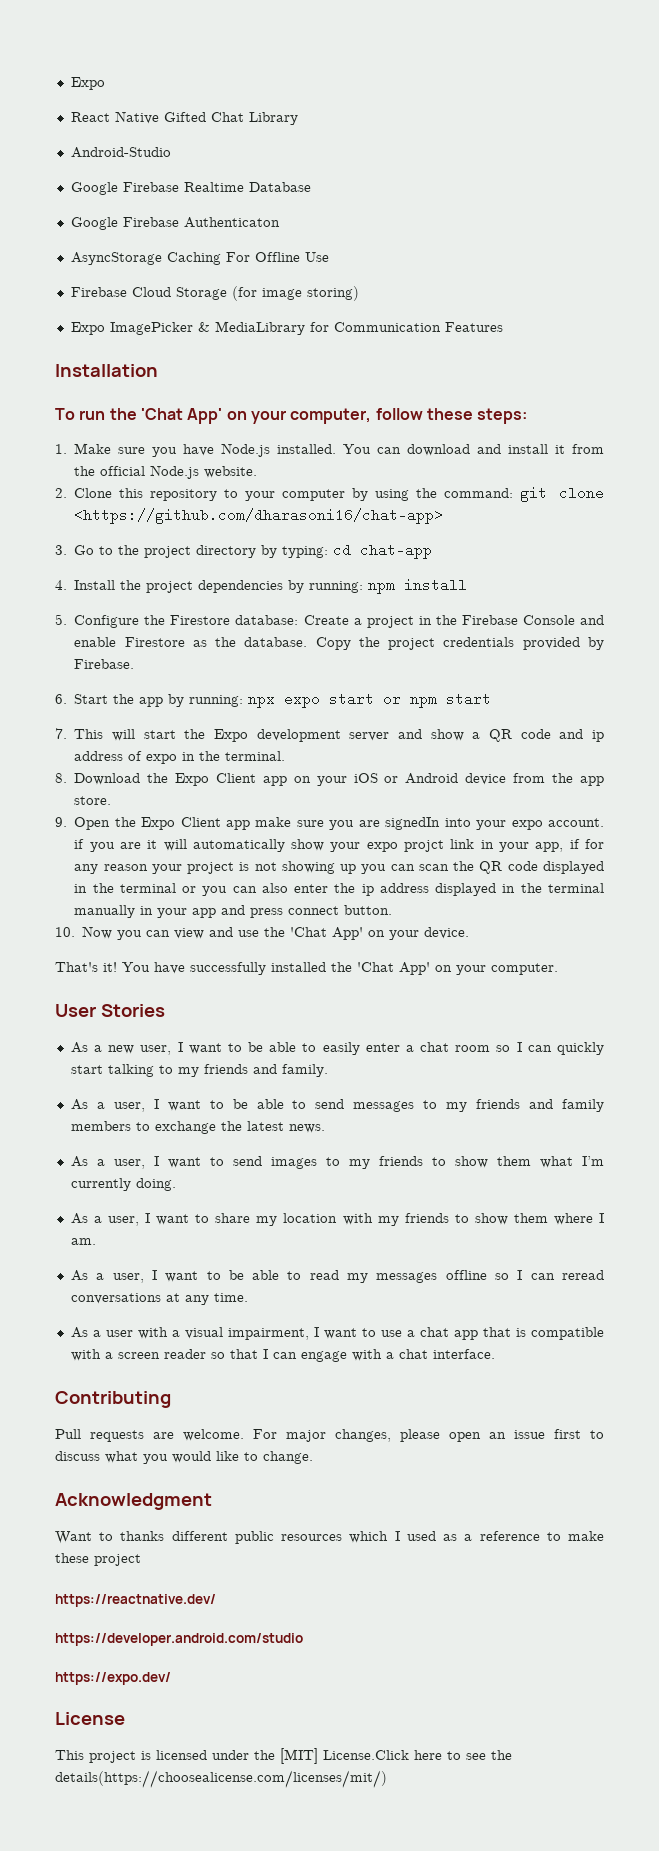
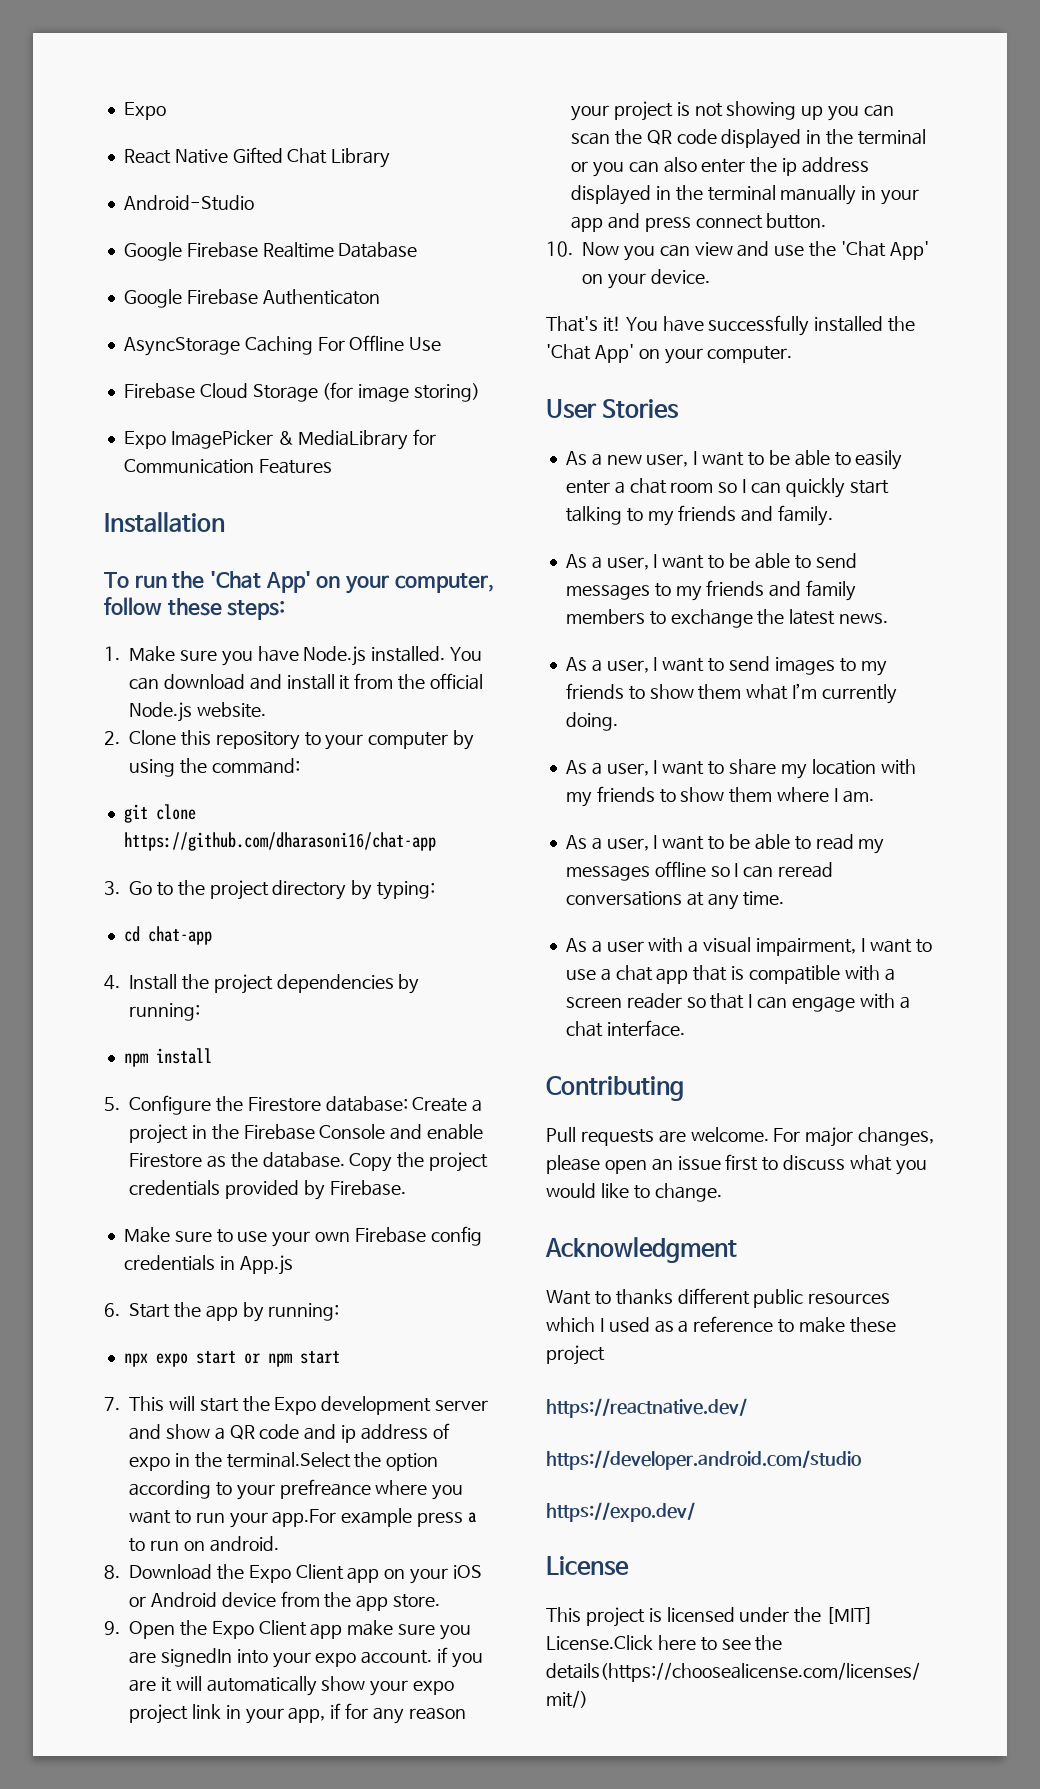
- 2. Clone this repository to your computer by using the command: git clone <https://github.com/dharasoni16/chat-app>
+ 2. Clone this repository to your computer by using the command:
+ git clone https://github.com/dharasoni16/chat-app
- 3. Go to the project directory by typing: cd chat-app
+ 3. Go to the project directory by typing:
+ cd chat-app
- 4. Install the project dependencies by running: npm install
+ 4. Install the project dependencies by running:
+ npm install
+ Make sure to use your own Firebase config credentials in App.js
- 6. Start the app by running: npx expo start or npm start
+ 6. Start the app by running:
+ npx expo start or npm start
- 7. This will start the Expo development server and show a QR code and ip address of expo in the terminal.
+ 7. This will start the Expo development server and show a QR code and ip address of expo in the terminal.Select the option according to your prefreance where you want to run your app.For example press a to run on android.
- 9. Open the Expo Client app make sure you are signedIn into your expo account. if you are it will automatically show your expo projct link in your app, if for any reason your project is not showing up you can scan the QR code displayed in the terminal or you can also enter the ip address displayed in the terminal manually in your app and press connect button.
+ 9. Open the Expo Client app make sure you are signedIn into your expo account. if you are it will automatically show your expo project link in your app, if for any reason your project is not showing up you can scan the QR code displayed in the terminal or you can also enter the ip address displayed in the terminal manually in your app and press connect button.

